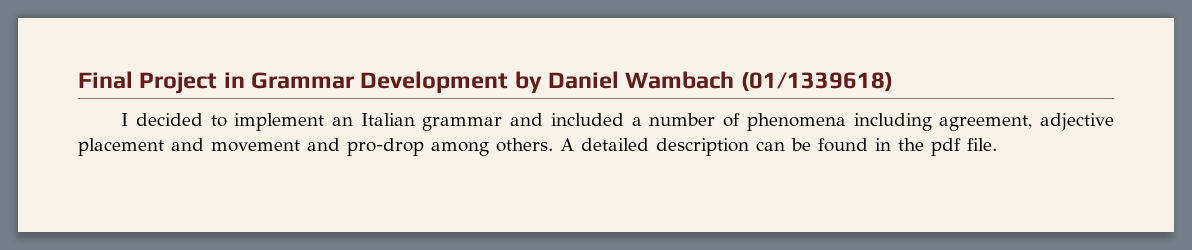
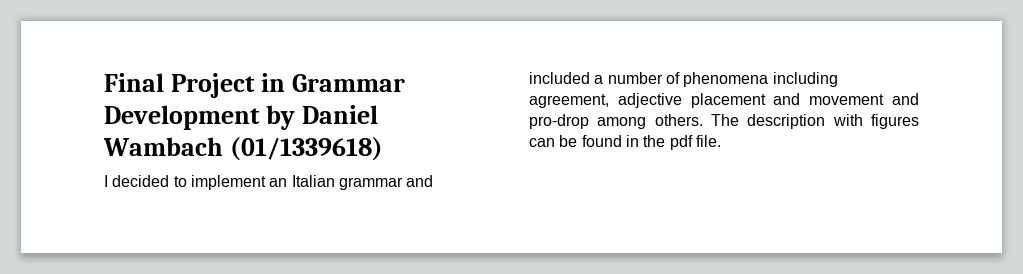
- A detailed description can be found in the pdf file.
+ The description with figures can be found in the pdf file.

